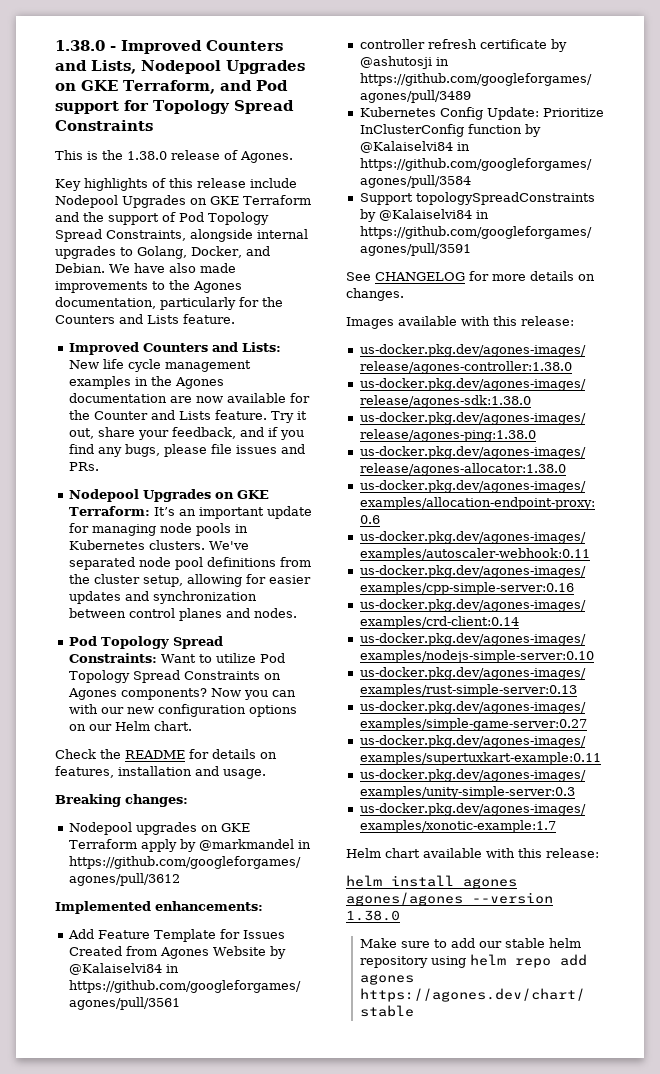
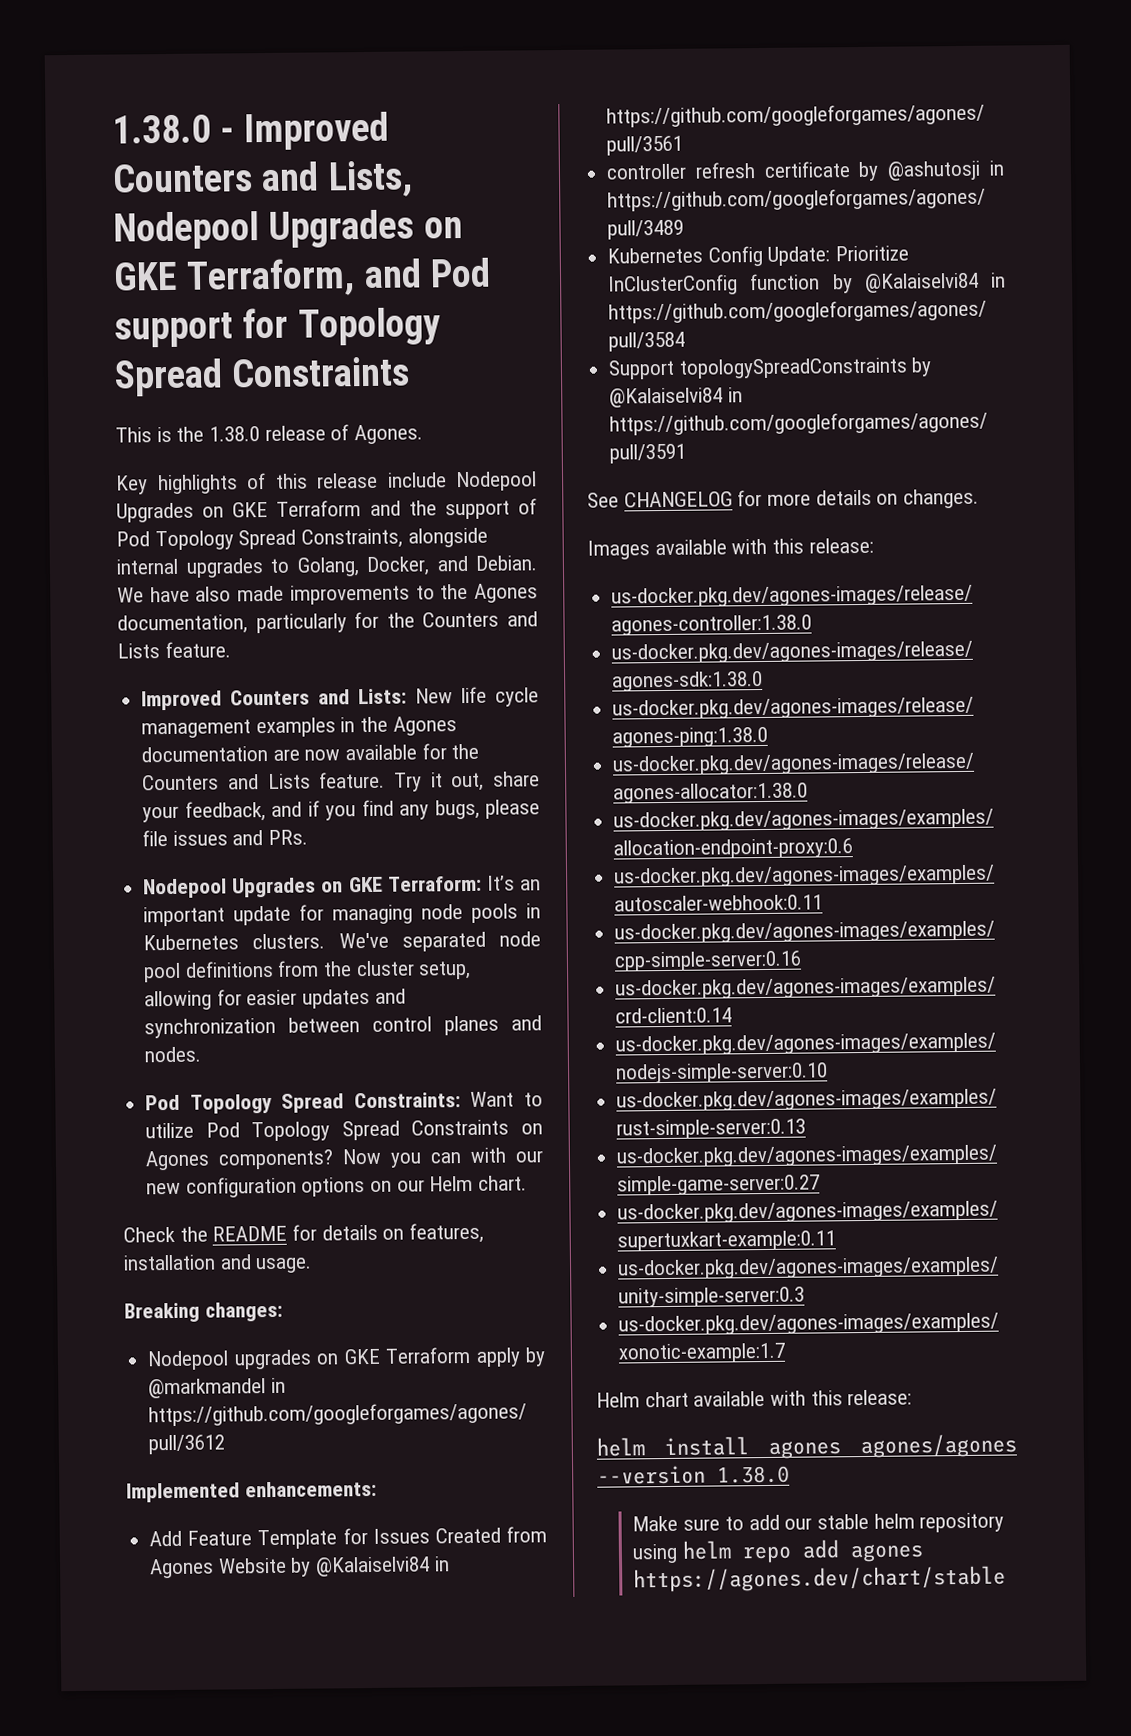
- Improved Counters and Lists: New life cycle management examples in the Agones documentation are now available for the Counter and Lists feature.
+ Improved Counters and Lists: New life cycle management examples in the Agones documentation are now available for the Counters and Lists feature.

